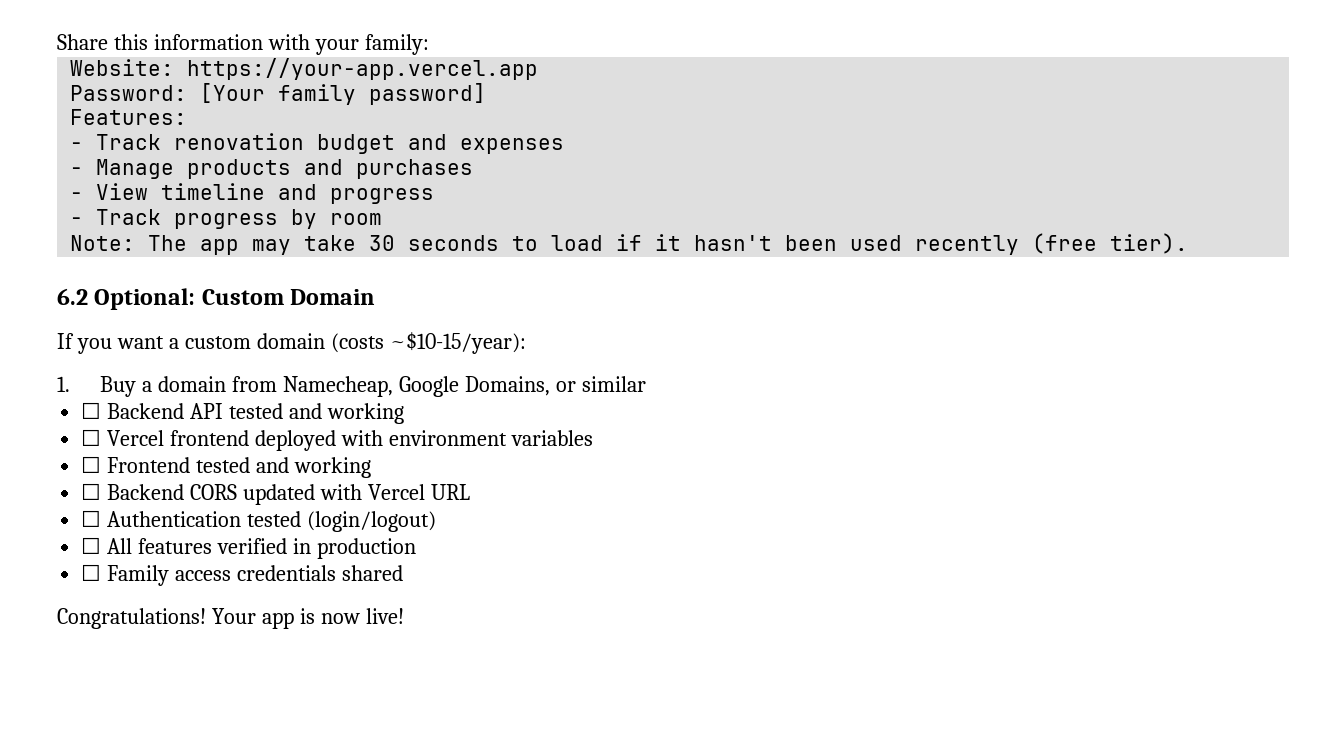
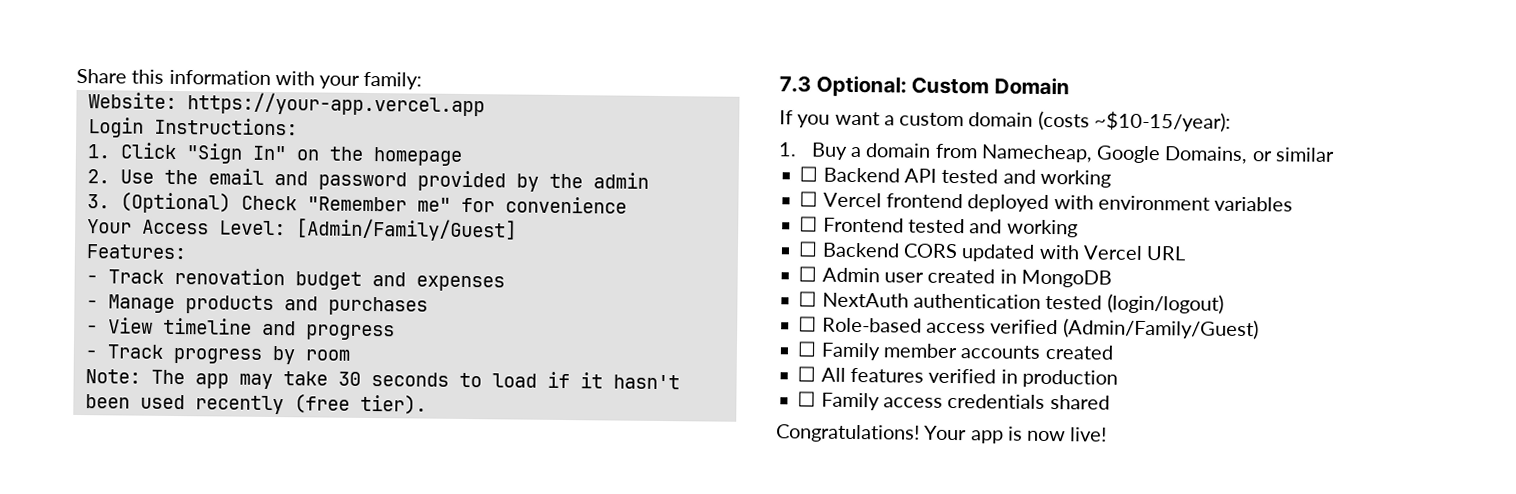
- Password: [Your family password]
+ Login Instructions:
+ 1. Click "Sign In" on the homepage
+ 2. Use the email and password provided by the admin
+ 3. (Optional) Check "Remember me" for convenience
+ Your Access Level: [Admin/Family/Guest]
- 6.2 Optional: Custom Domain
+ 7.3 Optional: Custom Domain
- ☐ Authentication tested (login/logout)
+ ☐ Admin user created in MongoDB
+ ☐ NextAuth authentication tested (login/logout)
+ ☐ Role-based access verified (Admin/Family/Guest)
+ ☐ Family member accounts created

